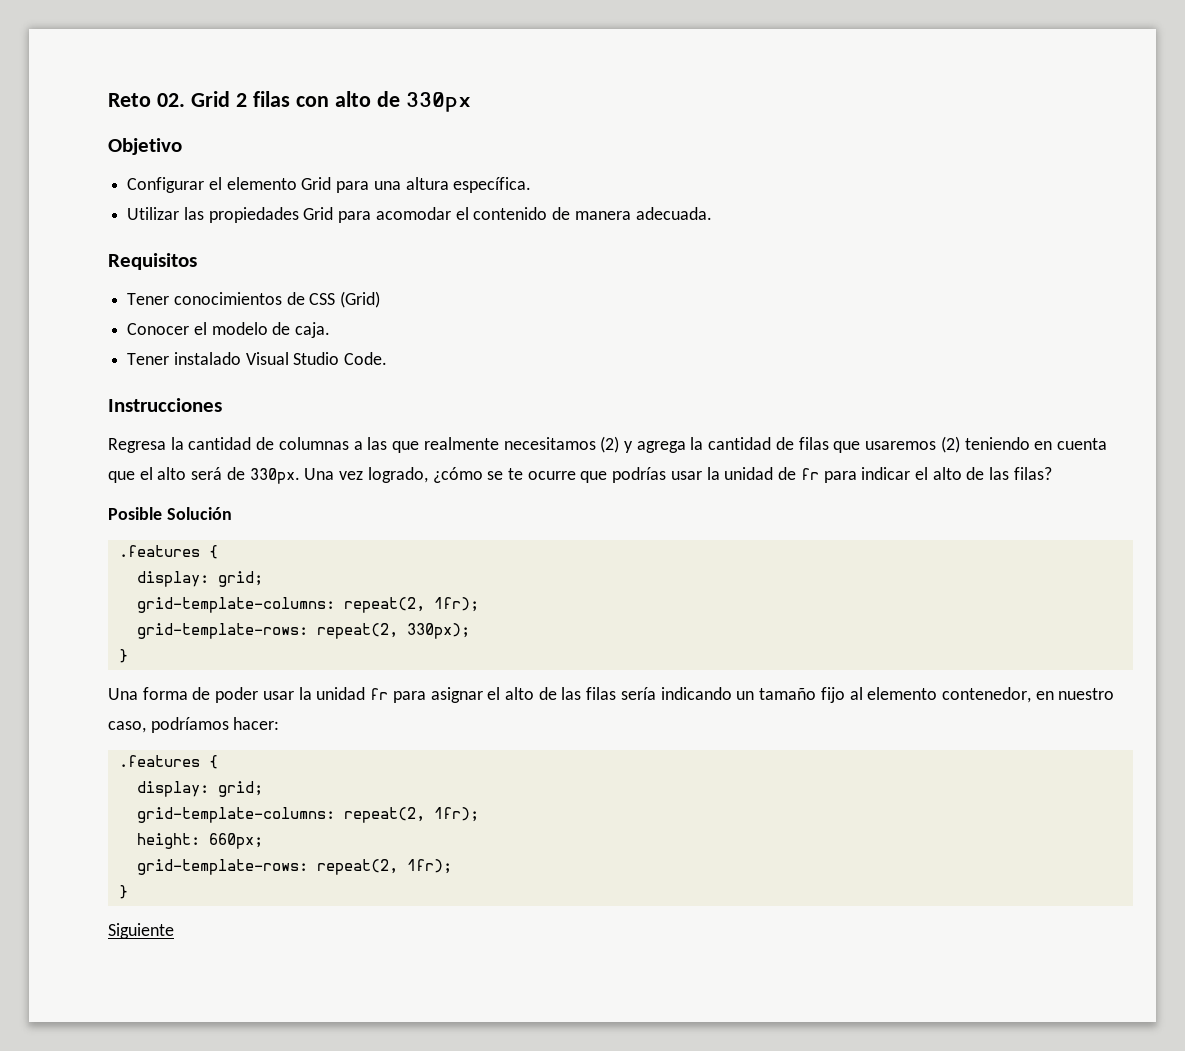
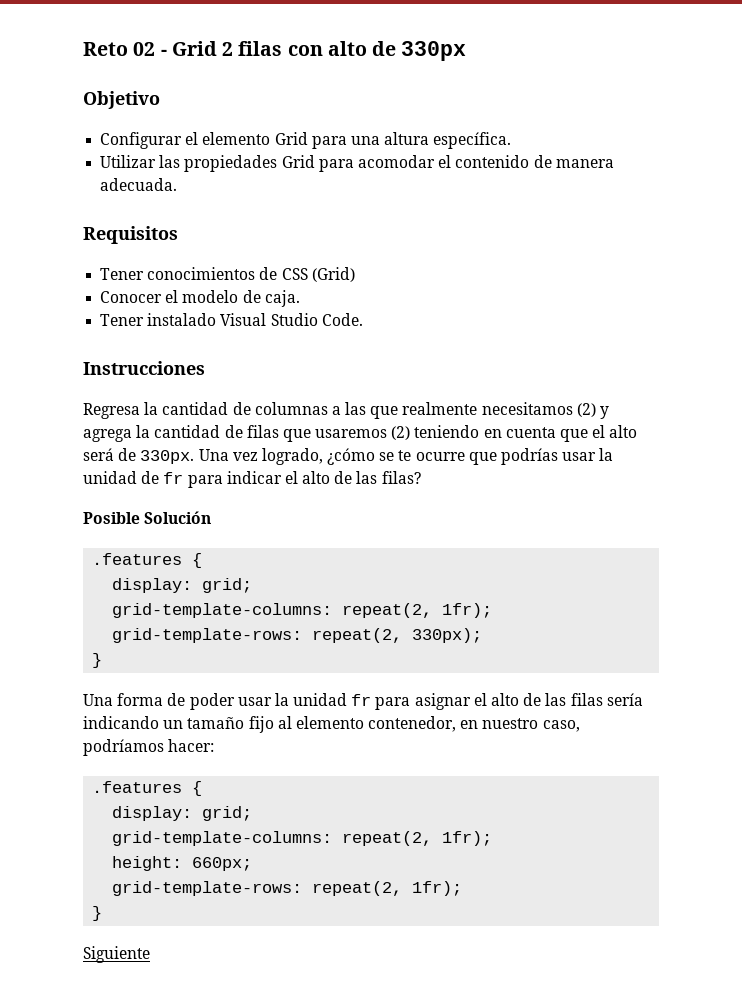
- Reto 02. Grid 2 filas con alto de 330px
+ Reto 02 - Grid 2 filas con alto de 330px

